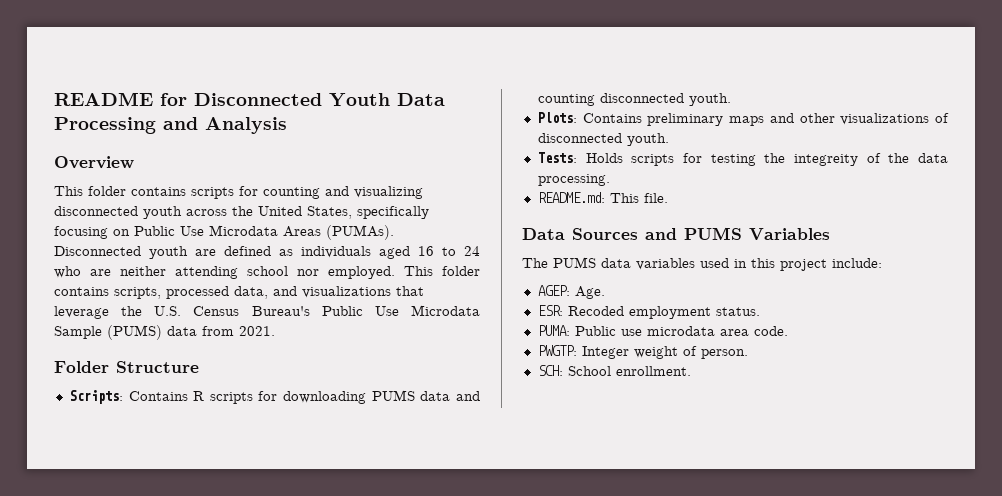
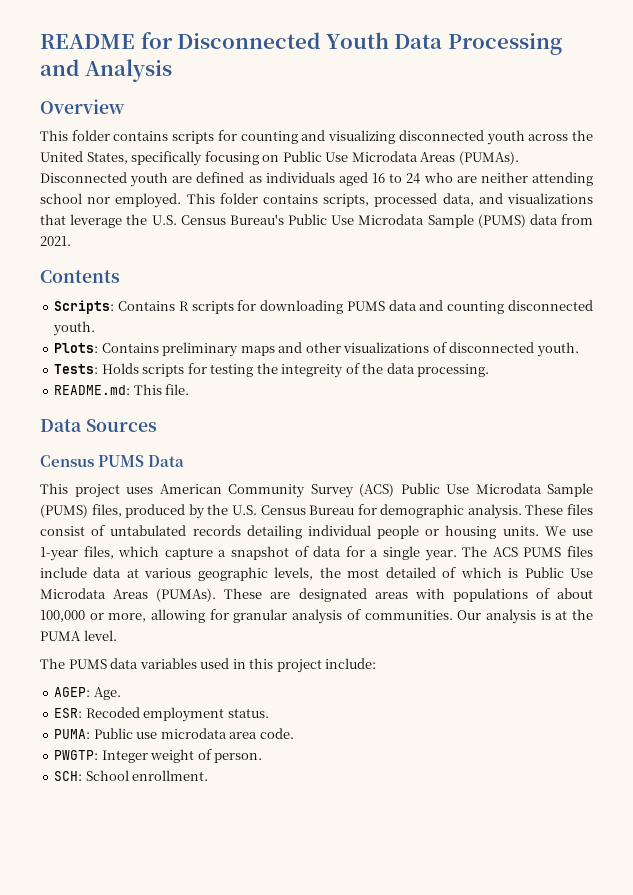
- Folder Structure
+ Contents
- Data Sources and PUMS Variables
+ Data Sources
+ Census PUMS Data
+ This project uses American Community Survey (ACS) Public Use Microdata Sample (PUMS) files, produced by the U.S. Census Bureau for demographic analysis. These files consist of untabulated records detailing individual people or housing units. We use 1-year files, which capture a snapshot of data for a single year. The ACS PUMS files include data at various geographic levels, the most detailed of which is Public Use Microdata Areas (PUMAs). These are designated areas with populations of about 100,000 or more, allowing for granular analysis of communities. Our analysis is at the PUMA level.

